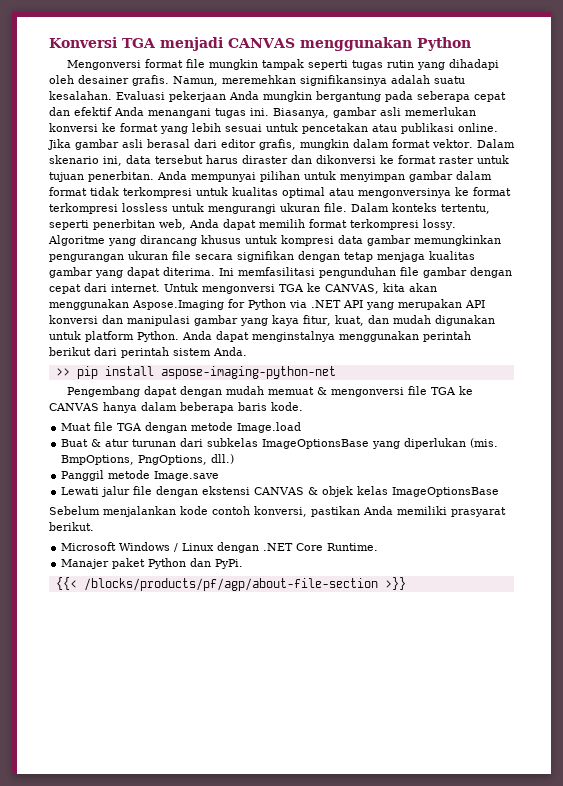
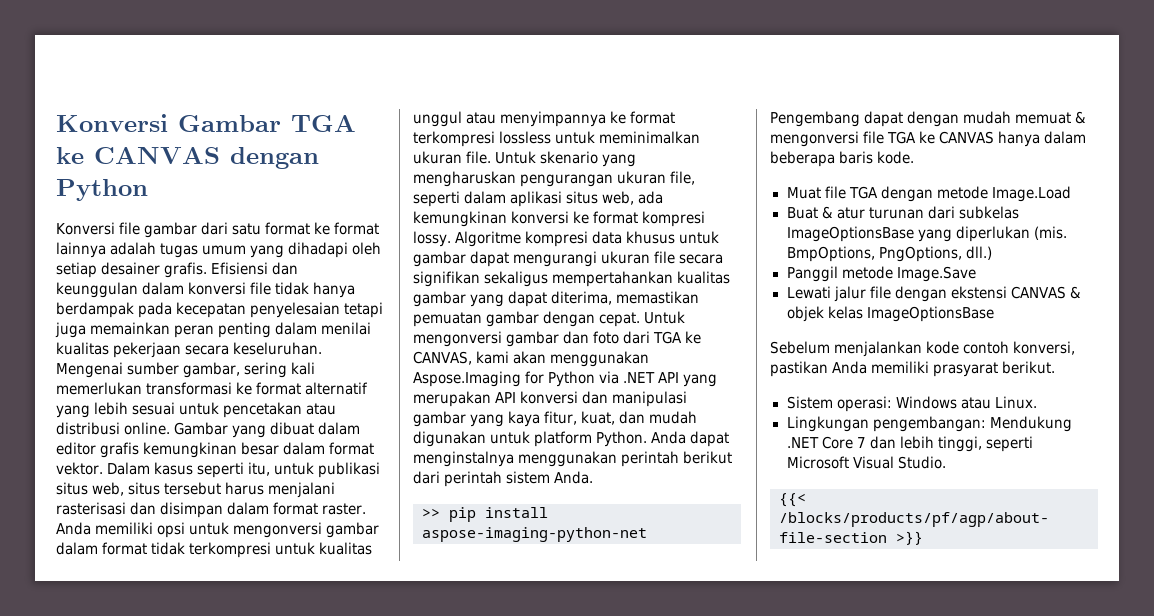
- Konversi TGA menjadi CANVAS menggunakan Python
- Mengonversi format file mungkin tampak seperti tugas rutin yang dihadapi oleh desainer grafis.
+ Konversi Gambar TGA ke CANVAS dengan Python
+ Konversi file gambar dari satu format ke format lainnya adalah tugas umum yang dihadapi oleh setiap desainer grafis.
- Namun, meremehkan signifikansinya adalah suatu kesalahan. Evaluasi pekerjaan Anda mungkin bergantung pada seberapa cepat dan efektif Anda menangani tugas ini. Biasanya, gambar asli memerlukan konversi ke format yang lebih sesuai untuk pencetakan atau publikasi online. Jika gambar asli berasal dari editor grafis, mungkin dalam format vektor. Dalam skenario ini, data tersebut harus diraster dan dikonversi ke format raster untuk tujuan penerbitan. Anda mempunyai pilihan untuk menyimpan gambar dalam format tidak terkompresi untuk kualitas optimal atau mengonversinya ke format terkompresi lossless untuk mengurangi ukuran file.
+ Efisiensi dan keunggulan dalam konversi file tidak hanya berdampak pada kecepatan penyelesaian tetapi juga memainkan peran penting dalam menilai kualitas pekerjaan secara keseluruhan. Mengenai sumber gambar, sering kali memerlukan transformasi ke format alternatif yang lebih sesuai untuk pencetakan atau distribusi online. Gambar yang dibuat dalam editor grafis kemungkinan besar dalam format vektor. Dalam kasus seperti itu, untuk publikasi situs web, situs tersebut harus menjalani rasterisasi dan disimpan dalam format raster. Anda memiliki opsi untuk mengonversi gambar dalam format tidak terkompresi untuk kualitas unggul atau menyimpannya ke format terkompresi lossless untuk meminimalkan ukuran file.
- Dalam konteks tertentu, seperti penerbitan web, Anda dapat memilih format terkompresi lossy. Algoritme yang dirancang khusus untuk kompresi data gambar memungkinkan pengurangan ukuran file secara signifikan dengan tetap menjaga kualitas gambar yang dapat diterima. Ini memfasilitasi pengunduhan file gambar dengan cepat dari internet. Untuk mengonversi TGA ke CANVAS, kita akan menggunakan Aspose.Imaging for Python via .NET API yang merupakan API konversi dan manipulasi gambar yang kaya fitur, kuat, dan mudah digunakan untuk platform Python.
+ Untuk skenario yang mengharuskan pengurangan ukuran file, seperti dalam aplikasi situs web, ada kemungkinan konversi ke format kompresi lossy. Algoritme kompresi data khusus untuk gambar dapat mengurangi ukuran file secara signifikan sekaligus mempertahankan kualitas gambar yang dapat diterima, memastikan pemuatan gambar dengan cepat. Untuk mengonversi gambar dan foto dari TGA ke CANVAS, kami akan menggunakan Aspose.Imaging for Python via .NET API yang merupakan API konversi dan manipulasi gambar yang kaya fitur, kuat, dan mudah digunakan untuk platform Python.
- Muat file TGA dengan metode Image.load
+ Muat file TGA dengan metode Image.Load
- Panggil metode Image.save
+ Panggil metode Image.Save
- Microsoft Windows / Linux dengan .NET Core Runtime.
- Manajer paket Python dan PyPi.
+ Sistem operasi: Windows atau Linux.
+ Lingkungan pengembangan: Mendukung .NET Core 7 dan lebih tinggi, seperti Microsoft Visual Studio.

